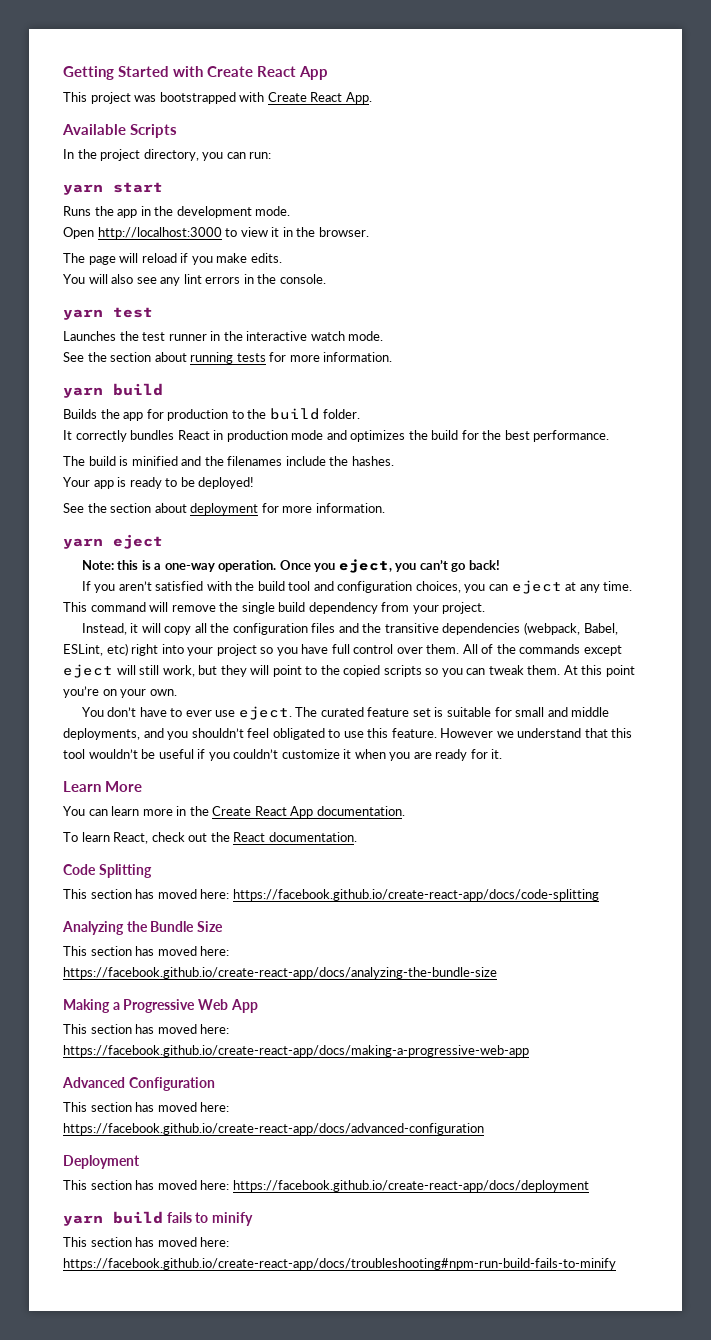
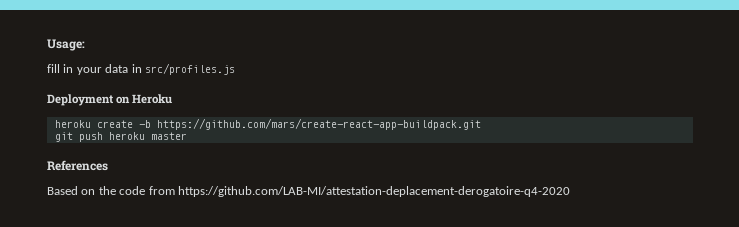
- Getting Started with Create React App
- This project was bootstrapped with Create React App.
- Available Scripts
- In the project directory, you can run:
- yarn start
- Runs the app in the development mode.
- Open http://localhost:3000 to view it in the browser.
- The page will reload if you make edits.
- You will also see any lint errors in the console.
- yarn test
- Launches the test runner in the interactive watch mode.
- See the section about running tests for more information.
- yarn build
- Builds the app for production to the build folder.
- It correctly bundles React in production mode and optimizes the build for the best performance.
- The build is minified and the filenames include the hashes.
- Your app is ready to be deployed!
- See the section about deployment for more information.
- yarn eject
- Note: this is a one-way operation. Once you eject, you can’t go back!
- If you aren’t satisfied with the build tool and configuration choices, you can eject at any time. This command will remove the single build dependency from your project.
- Instead, it will copy all the configuration files and the transitive dependencies (webpack, Babel, ESLint, etc) right into your project so you have full control over them. All of the commands except eject will still work, but they will point to the copied scripts so you can tweak them. At this point you’re on your own.
- You don’t have to ever use eject. The curated feature set is suitable for small and middle deployments, and you shouldn’t feel obligated to use this feature. However we understand that this tool wouldn’t be useful if you couldn’t customize it when you are ready for it.
- Learn More
- You can learn more in the Create React App documentation.
- To learn React, check out the React documentation.
- Code Splitting
- This section has moved here: https://facebook.github.io/create-react-app/docs/code-splitting
- Analyzing the Bundle Size
- This section has moved here: https://facebook.github.io/create-react-app/docs/analyzing-the-bundle-size
- Making a Progressive Web App
- This section has moved here: https://facebook.github.io/create-react-app/docs/making-a-progressive-web-app
- Advanced Configuration
- This section has moved here: https://facebook.github.io/create-react-app/docs/advanced-configuration
- Deployment
- This section has moved here: https://facebook.github.io/create-react-app/docs/deployment
- yarn build fails to minify
- This section has moved here: https://facebook.github.io/create-react-app/docs/troubleshooting#npm-run-build-fails-to-minify
+ Usage:
+ fill in your data in src/profiles.js
+ Deployment on Heroku
+ heroku create -b https://github.com/mars/create-react-app-buildpack.git
+ git push heroku master
+ References
+ Based on the code from https://github.com/LAB-MI/attestation-deplacement-derogatoire-q4-2020

